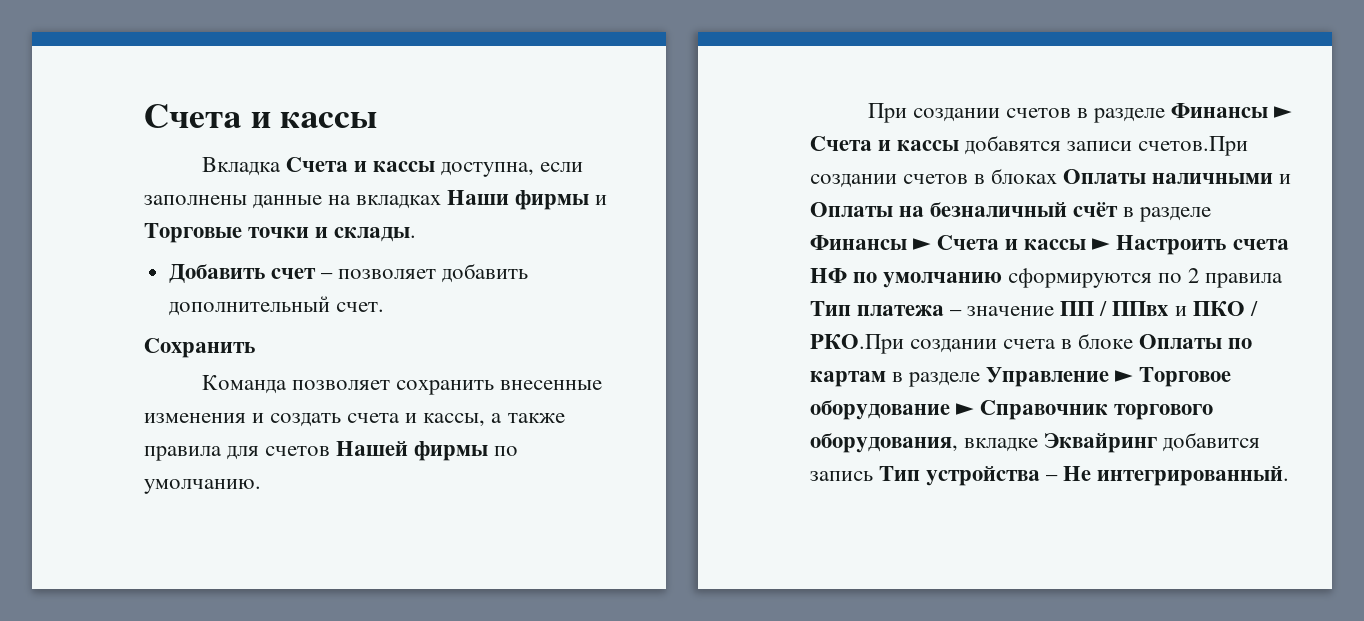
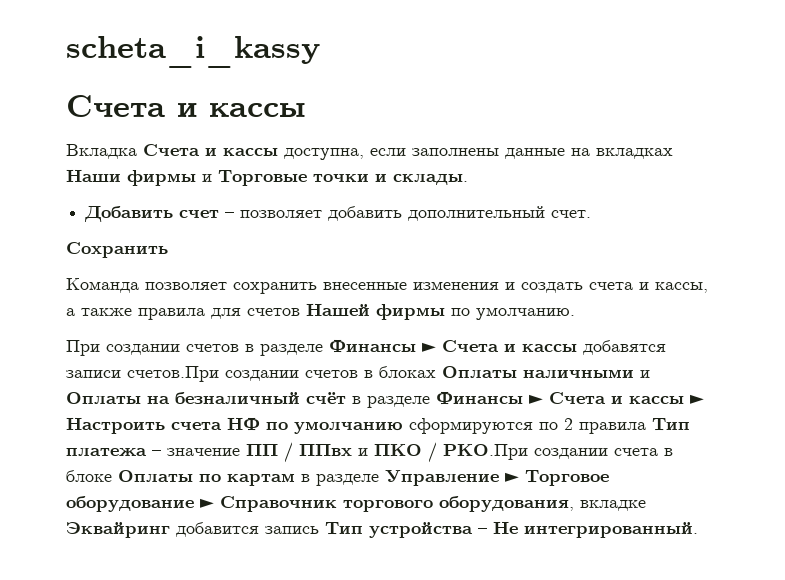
+ scheta_i_kassy

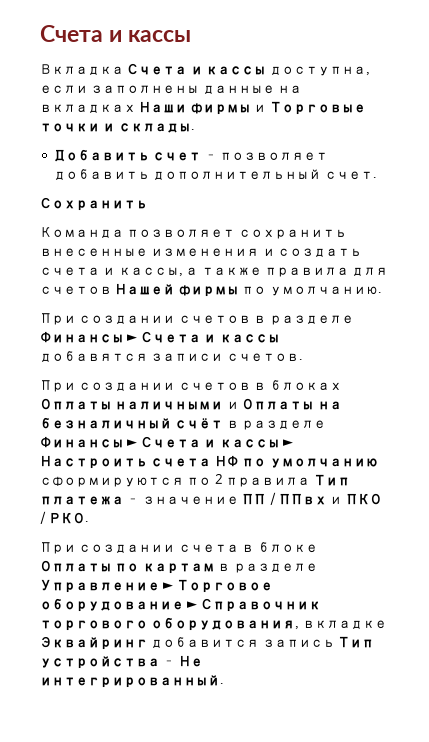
- scheta_i_kassy
- При создании счетов в разделе Финансы ► Счета и кассы добавятся записи счетов.При создании счетов в блоках Оплаты наличными и Оплаты на безналичный счёт в разделе Финансы ► Счета и кассы ► Настроить счета НФ по умолчанию сформируются по 2 правила Тип платежа – значение ПП / ППвх и ПКО / РКО.При создании счета в блоке Оплаты по картам в разделе Управление ► Торговое оборудование ► Справочник торгового оборудования, вкладке Эквайринг добавится запись Тип устройства – Не интегрированный.
+ При создании счетов в разделе Финансы ► Счета и кассы добавятся записи счетов.
+ При создании счетов в блоках Оплаты наличными и Оплаты на безналичный счёт в разделе Финансы ► Счета и кассы ► Настроить счета НФ по умолчанию сформируются по 2 правила Тип платежа – значение ПП / ППвх и ПКО / РКО.
+ При создании счета в блоке Оплаты по картам в разделе Управление ► Торговое оборудование ► Справочник торгового оборудования, вкладке Эквайринг добавится запись Тип устройства – Не интегрированный.

